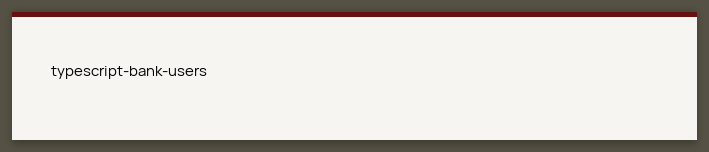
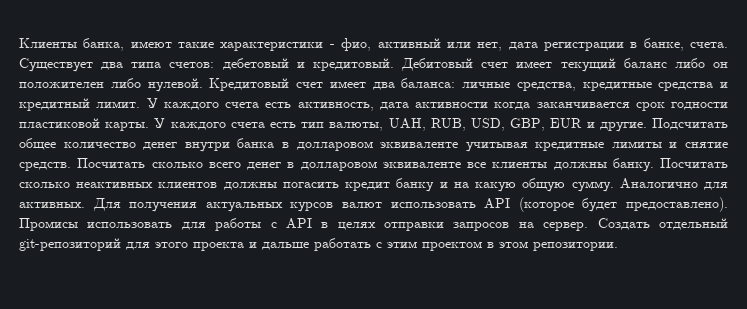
- typescript-bank-users
+ Клиенты банка, имеют такие характеристики - фио, активный или нет, дата регистрации в банке, счета. Существует два типа счетов: дебетовый и кредитовый. Дебитовый счет имеет текущий баланс либо он положителен либо нулевой. Кредитовый счет имеет два баланса: личные средства, кредитные средства и кредитный лимит. У каждого счета есть активность, дата активности когда заканчивается срок годности пластиковой карты. У каждого счета есть тип валюты, UAH, RUB, USD, GBP, EUR и другие. Подсчитать общее количество денег внутри банка в долларовом эквиваленте учитывая кредитные лимиты и снятие средств. Посчитать сколько всего денег в долларовом эквиваленте все клиенты должны банку. Посчитать сколько неактивных клиентов должны погасить кредит банку и на какую общую сумму. Аналогично для активных. Для получения актуальных курсов валют использовать API (которое будет предоставлено). Промисы использовать для работы с API в целях отправки запросов на сервер. Создать отдельный git-репозиторий для этого проекта и дальше работать с этим проектом в этом репозитории.

